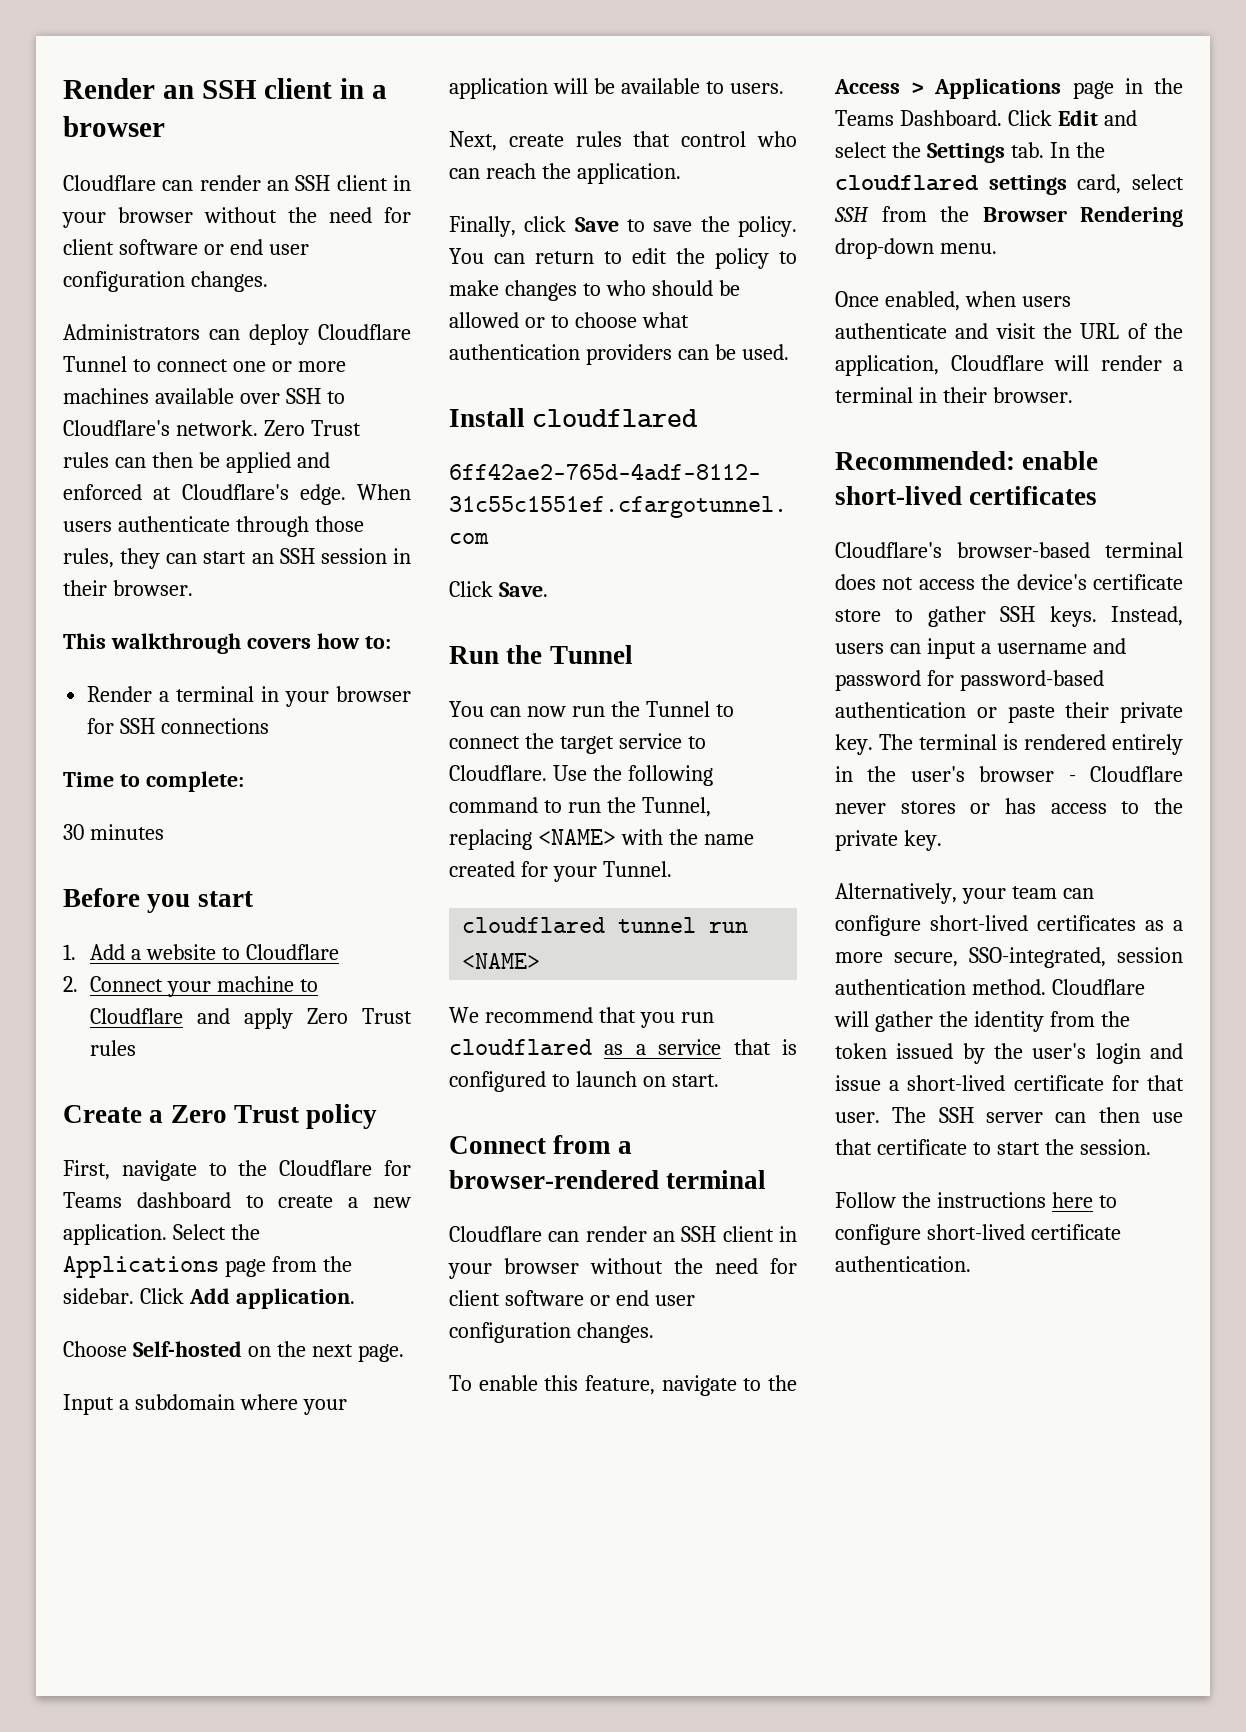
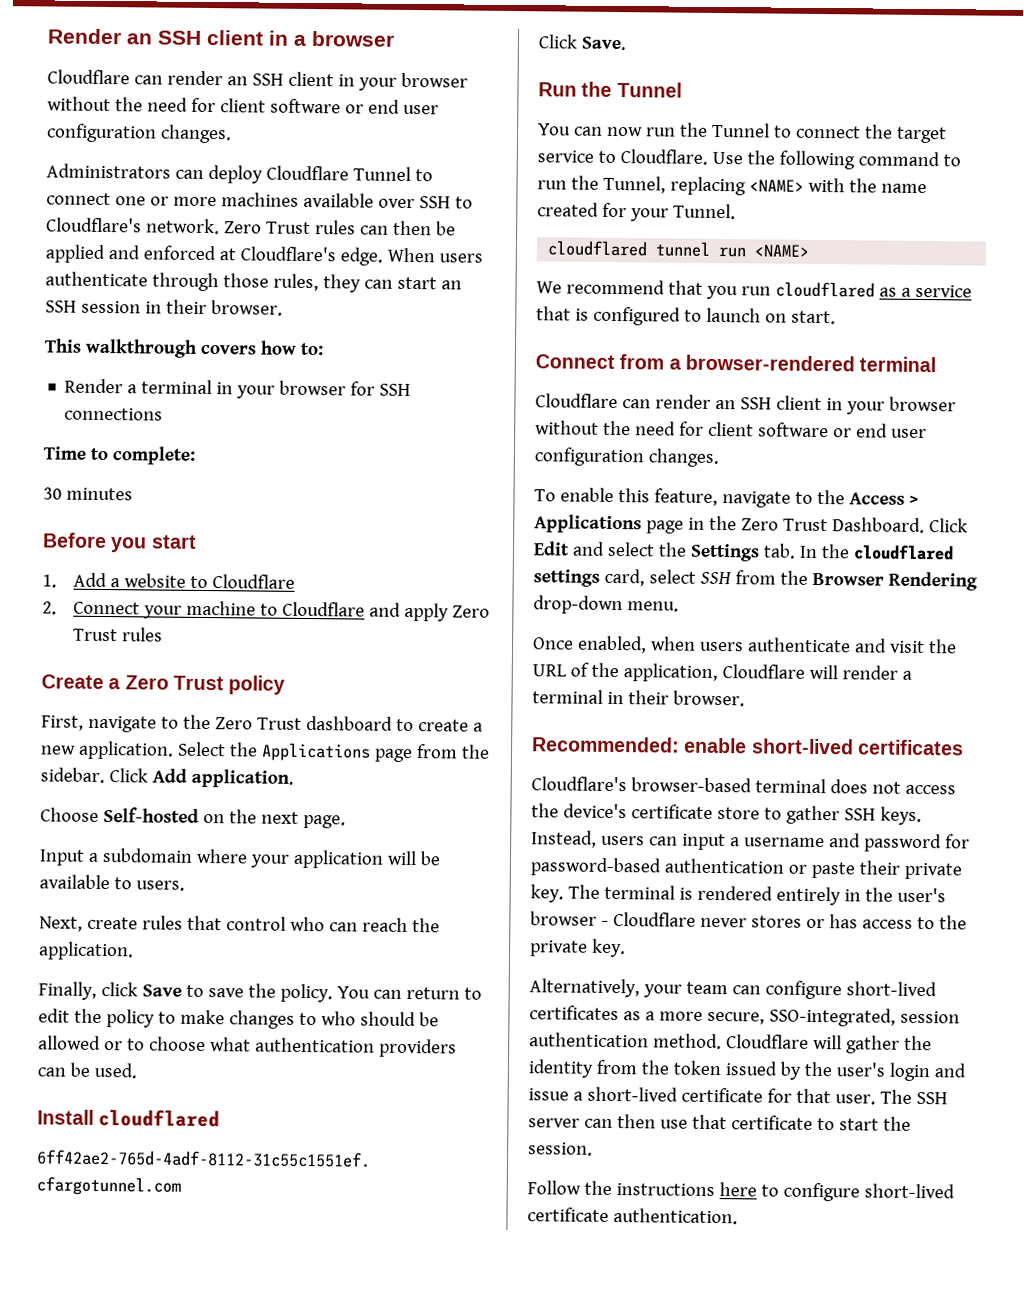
- First, navigate to the Cloudflare for Teams dashboard to create a new application.
+ First, navigate to the Zero Trust dashboard to create a new application.
- To enable this feature, navigate to the Access > Applications page in the Teams Dashboard.
+ To enable this feature, navigate to the Access > Applications page in the Zero Trust Dashboard.

